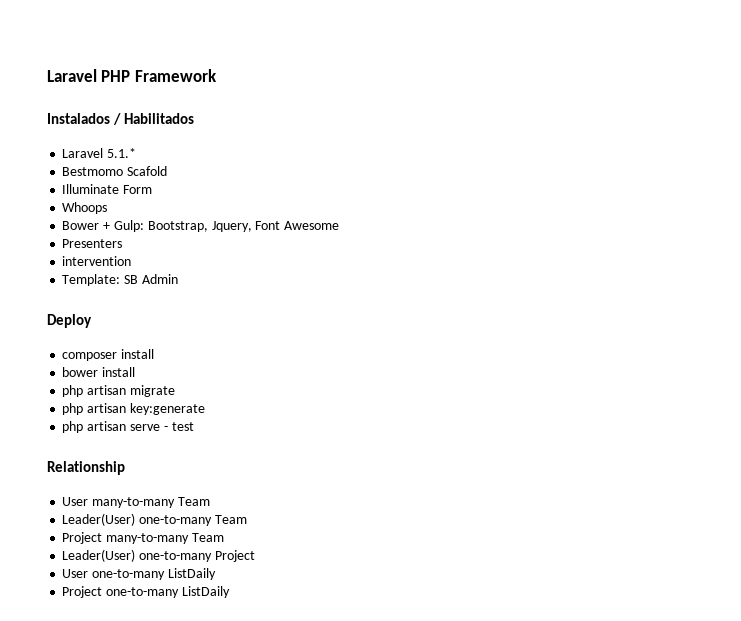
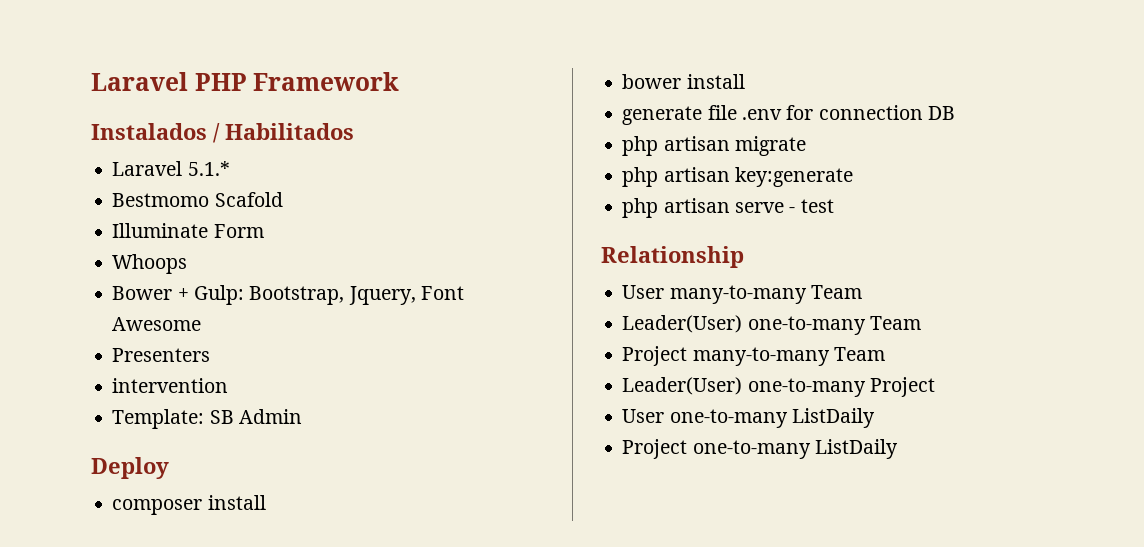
+ generate file .env for connection DB

